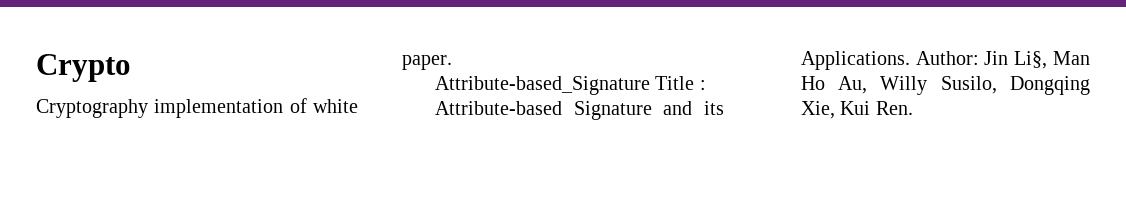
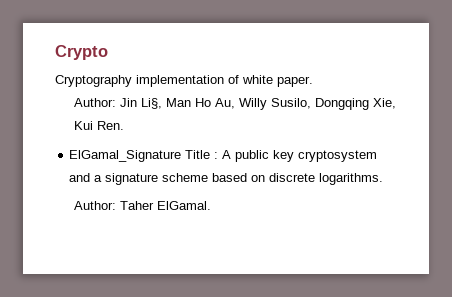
- Attribute-based_Signature Title : Attribute-based Signature and its Applications.
+ ElGamal_Signature Title : A public key cryptosystem and a signature scheme based on discrete logarithms.
+ Author: Taher ElGamal.

